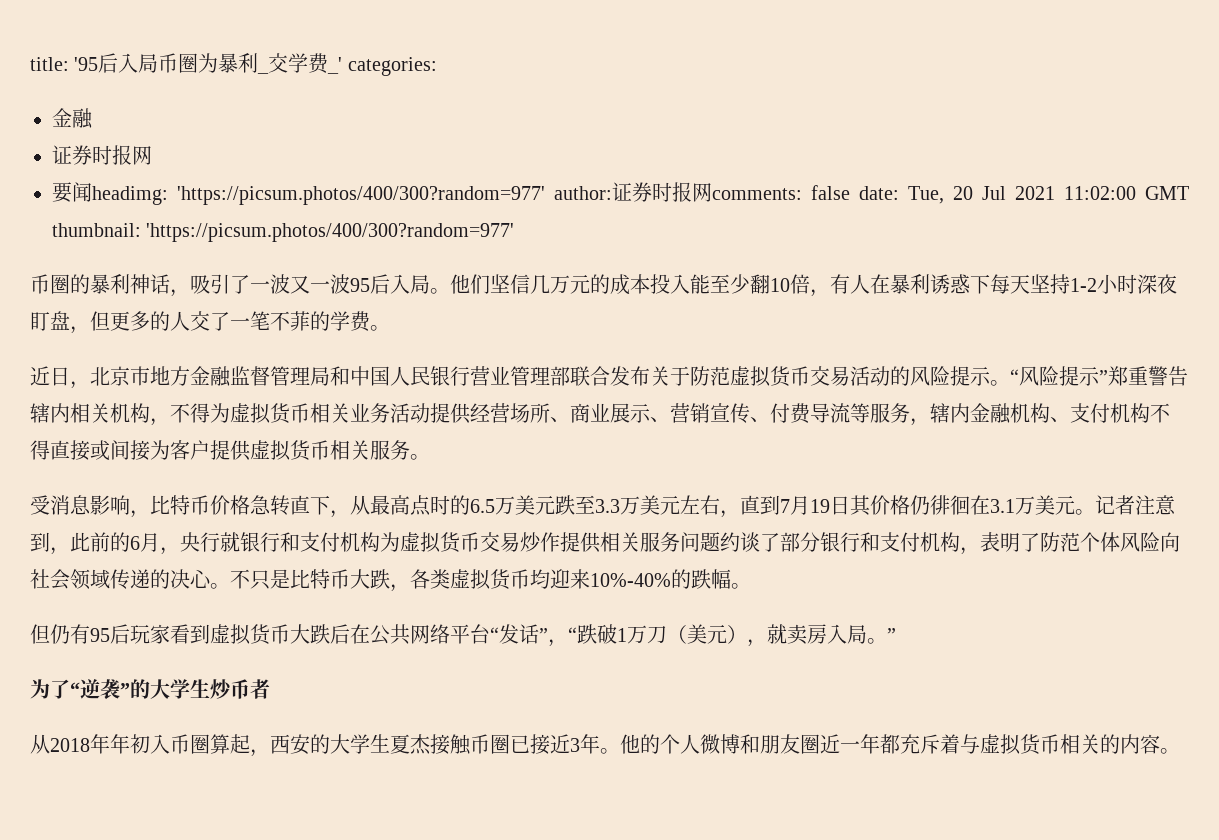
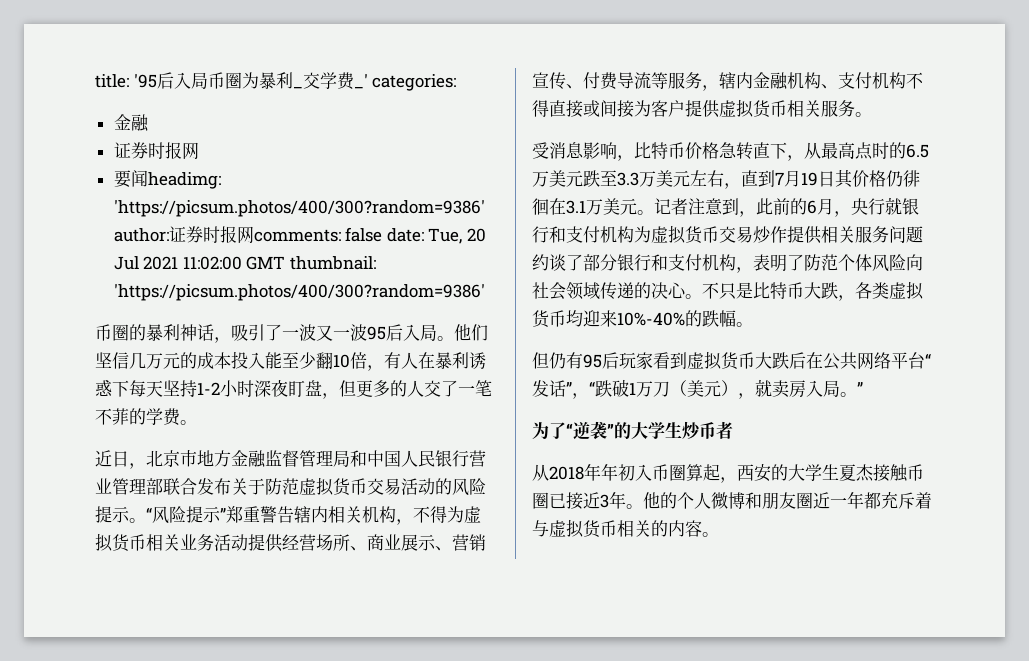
- 要闻headimg: 'https://picsum.photos/400/300?random=977' author:证券时报网comments: false date: Tue, 20 Jul 2021 11:02:00 GMT thumbnail: 'https://picsum.photos/400/300?random=977'
+ 要闻headimg: 'https://picsum.photos/400/300?random=9386' author:证券时报网comments: false date: Tue, 20 Jul 2021 11:02:00 GMT thumbnail: 'https://picsum.photos/400/300?random=9386'

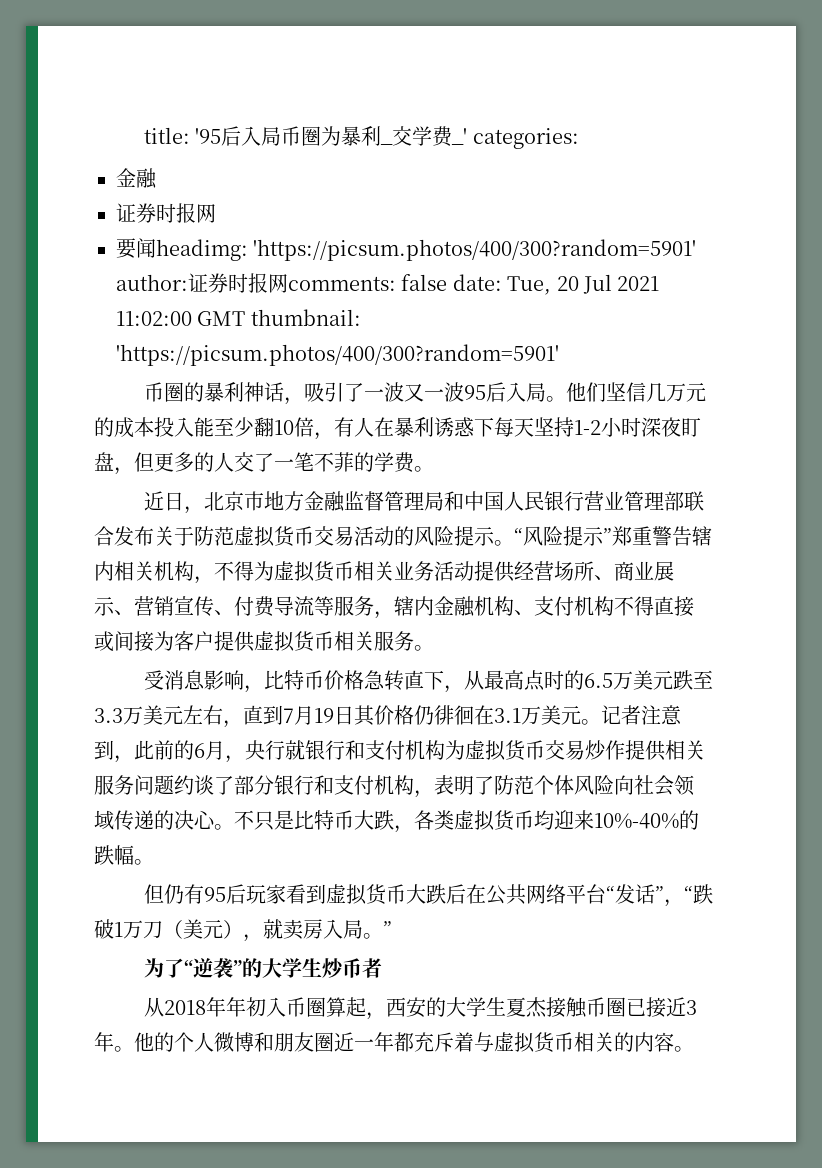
- 要闻headimg: 'https://picsum.photos/400/300?random=9386' author:证券时报网comments: false date: Tue, 20 Jul 2021 11:02:00 GMT thumbnail: 'https://picsum.photos/400/300?random=9386'
+ 要闻headimg: 'https://picsum.photos/400/300?random=5901' author:证券时报网comments: false date: Tue, 20 Jul 2021 11:02:00 GMT thumbnail: 'https://picsum.photos/400/300?random=5901'

